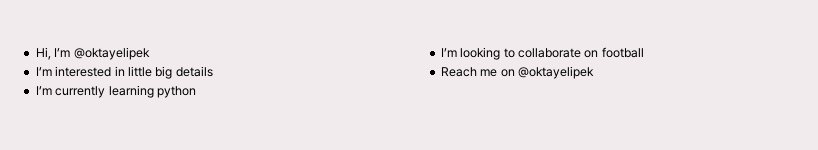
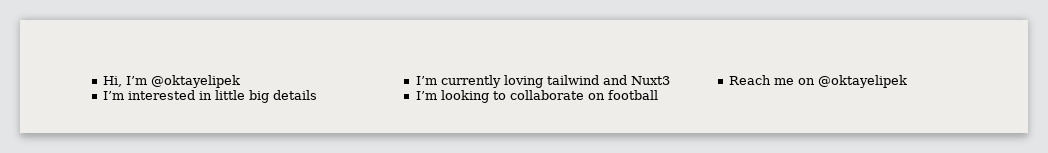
- I’m currently learning python
+ I’m currently loving tailwind and Nuxt3

